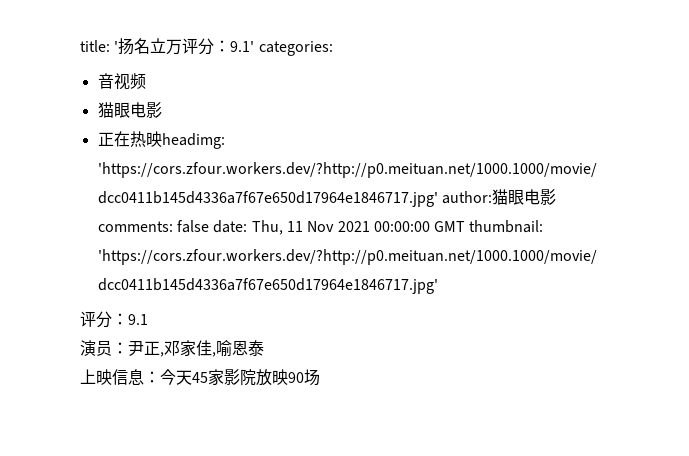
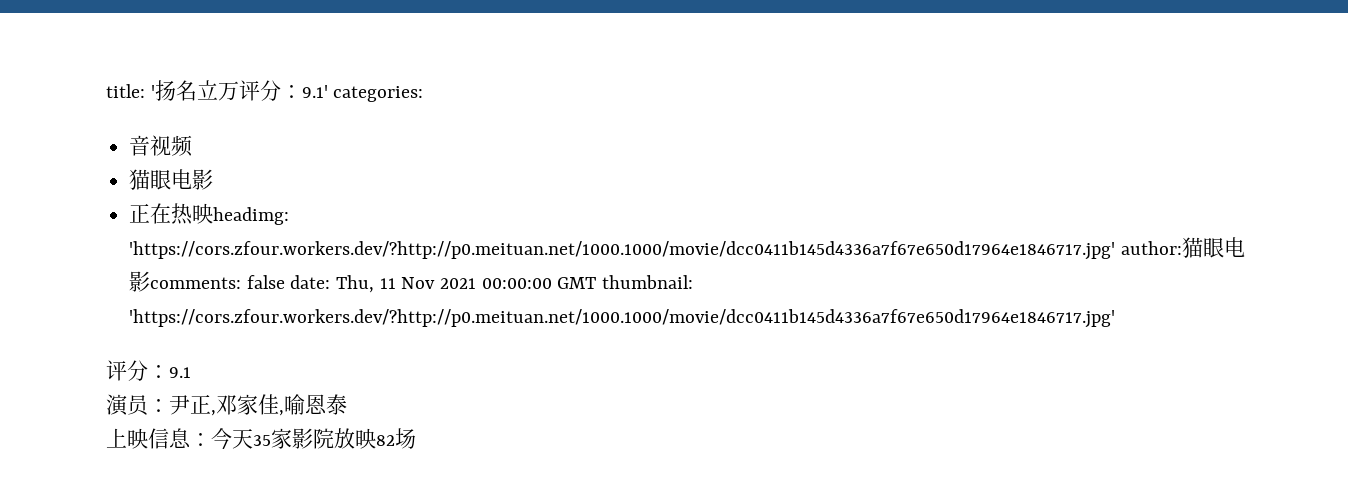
- 上映信息：今天45家影院放映90场
+ 上映信息：今天35家影院放映82场

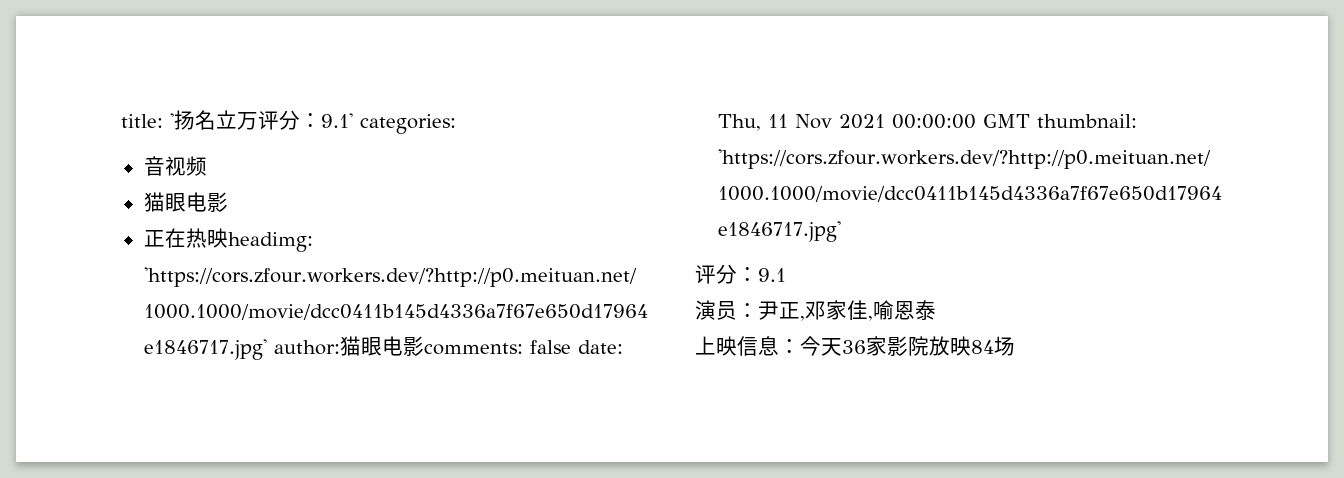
- 上映信息：今天35家影院放映82场
+ 上映信息：今天36家影院放映84场

